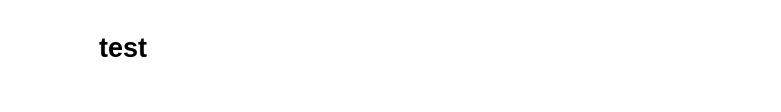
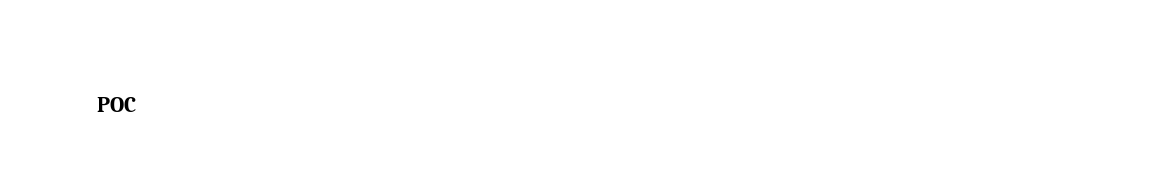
- test
+ POC

